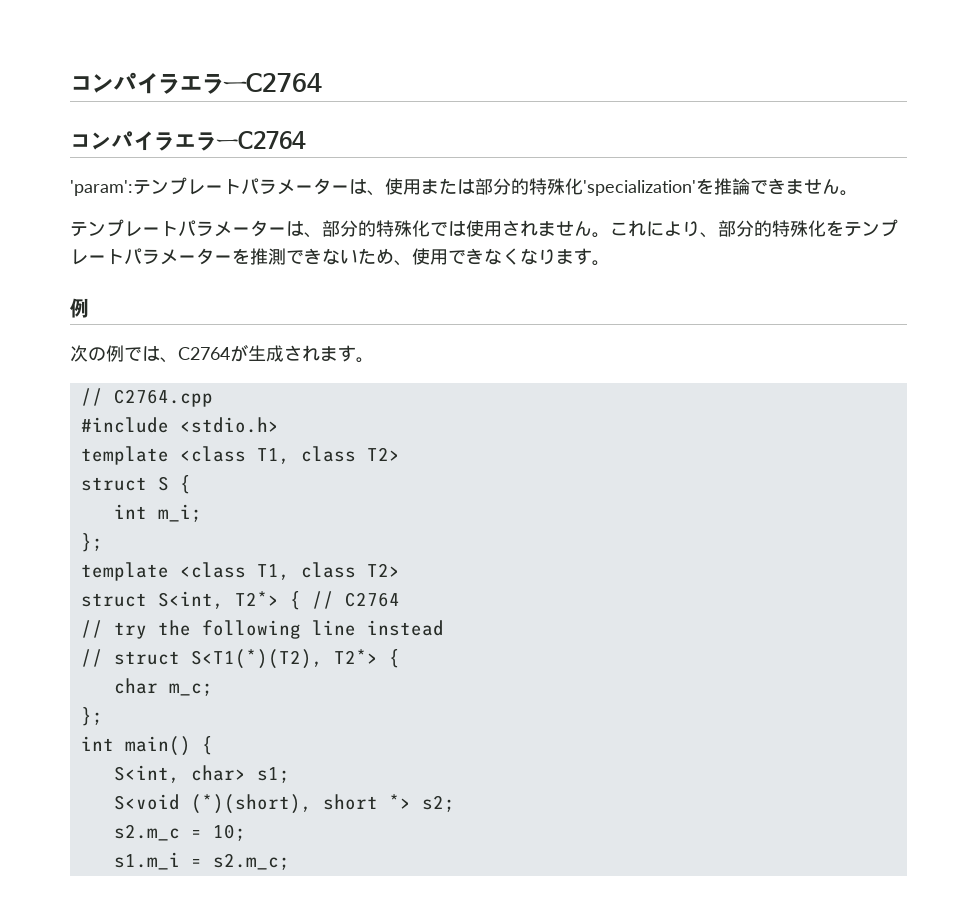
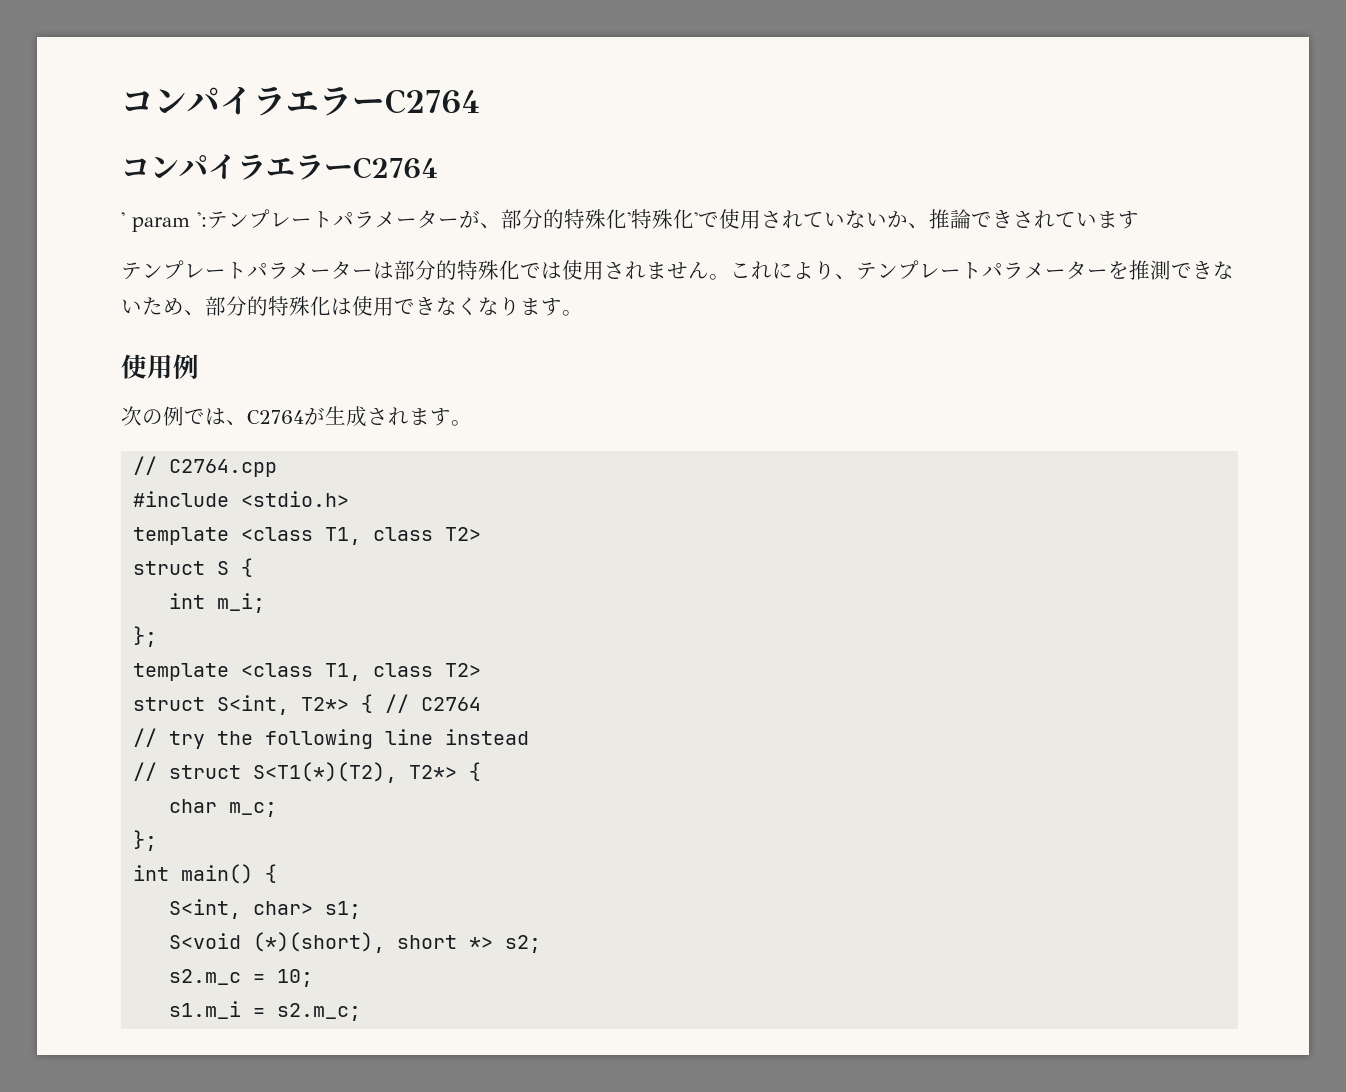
- 'param':テンプレートパラメーターは、使用または部分的特殊化'specialization'を推論できません。
- テンプレートパラメーターは、部分的特殊化では使用されません。
+ ' param ':テンプレートパラメーターが、部分的特殊化'特殊化'で使用されていないか、推論できされています
+ テンプレートパラメーターは部分的特殊化では使用されません。
- これにより、部分的特殊化をテンプレートパラメーターを推測できないため、使用できなくなります。
- 例
+ これにより、テンプレートパラメーターを推測できないため、部分的特殊化は使用できなくなります。
+ 使用例

